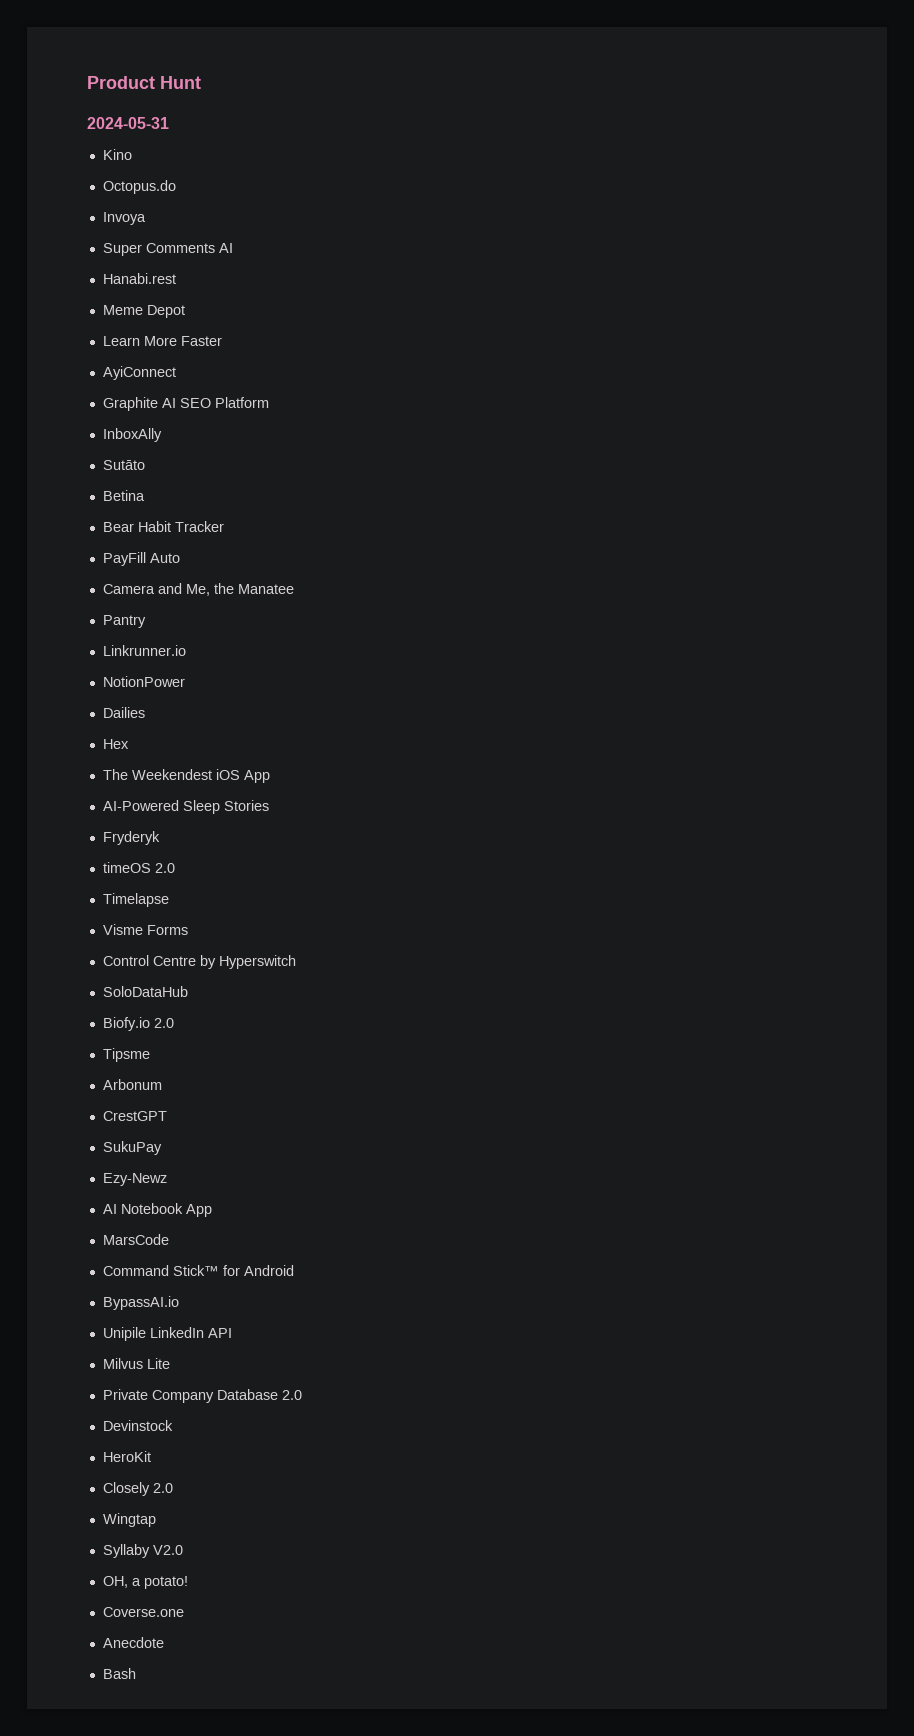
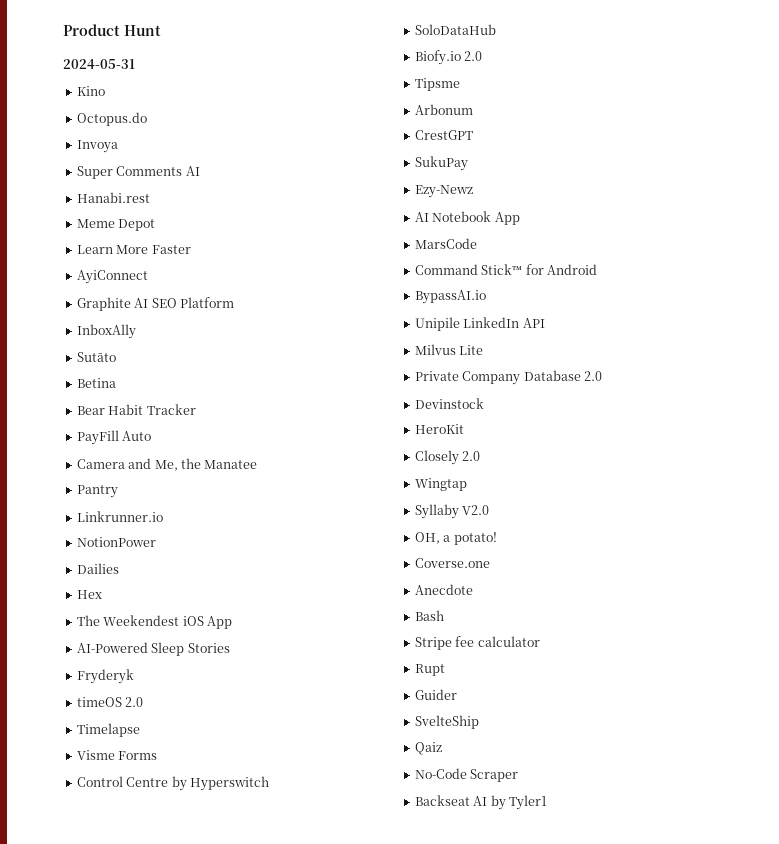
+ Stripe fee calculator
+ Rupt
+ Guider
+ SvelteShip
+ Qaiz
+ No-Code Scraper
+ Backseat AI by Tyler1

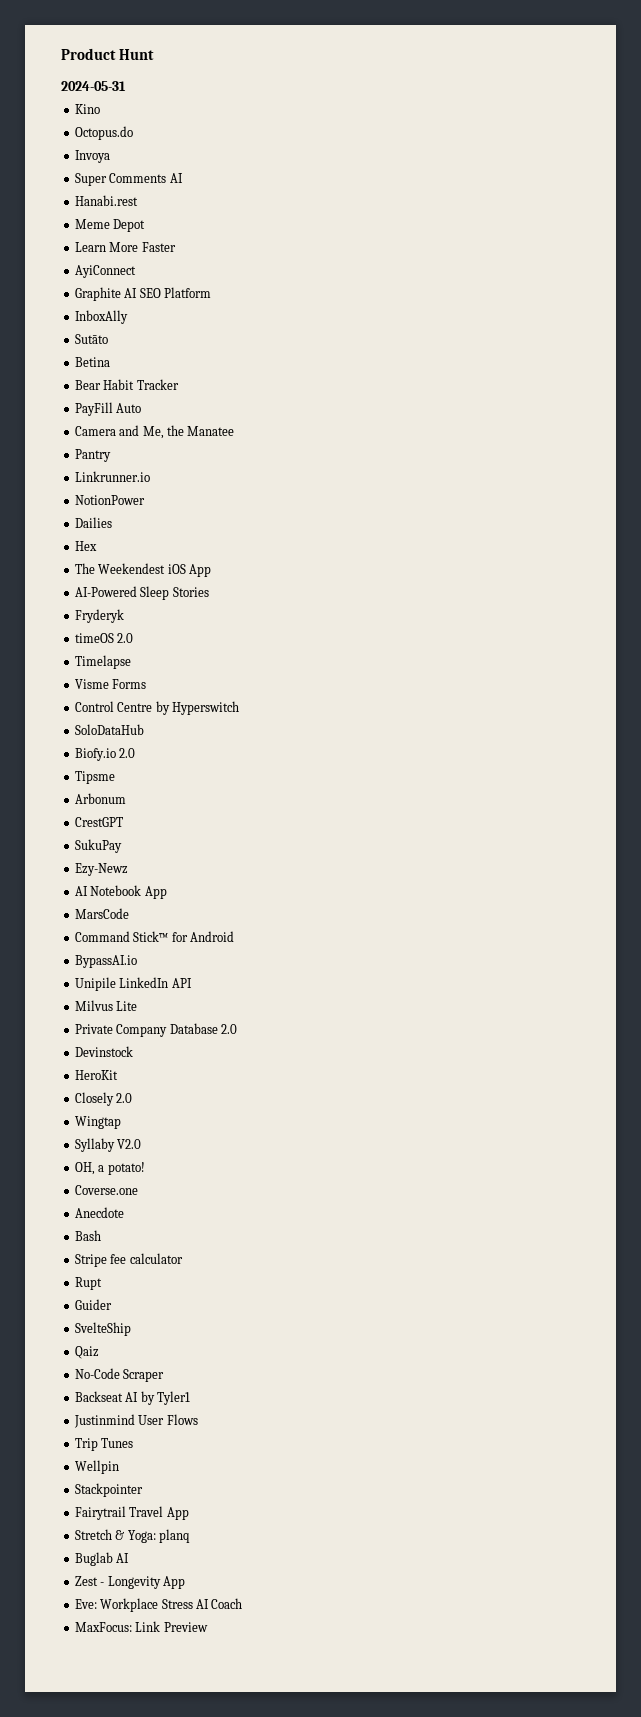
+ Justinmind User Flows
+ Trip Tunes
+ Wellpin
+ Stackpointer
+ Fairytrail Travel App
+ Stretch & Yoga: planq
+ Buglab AI
+ Zest - Longevity App
+ Eve: Workplace Stress AI Coach
+ MaxFocus: Link Preview

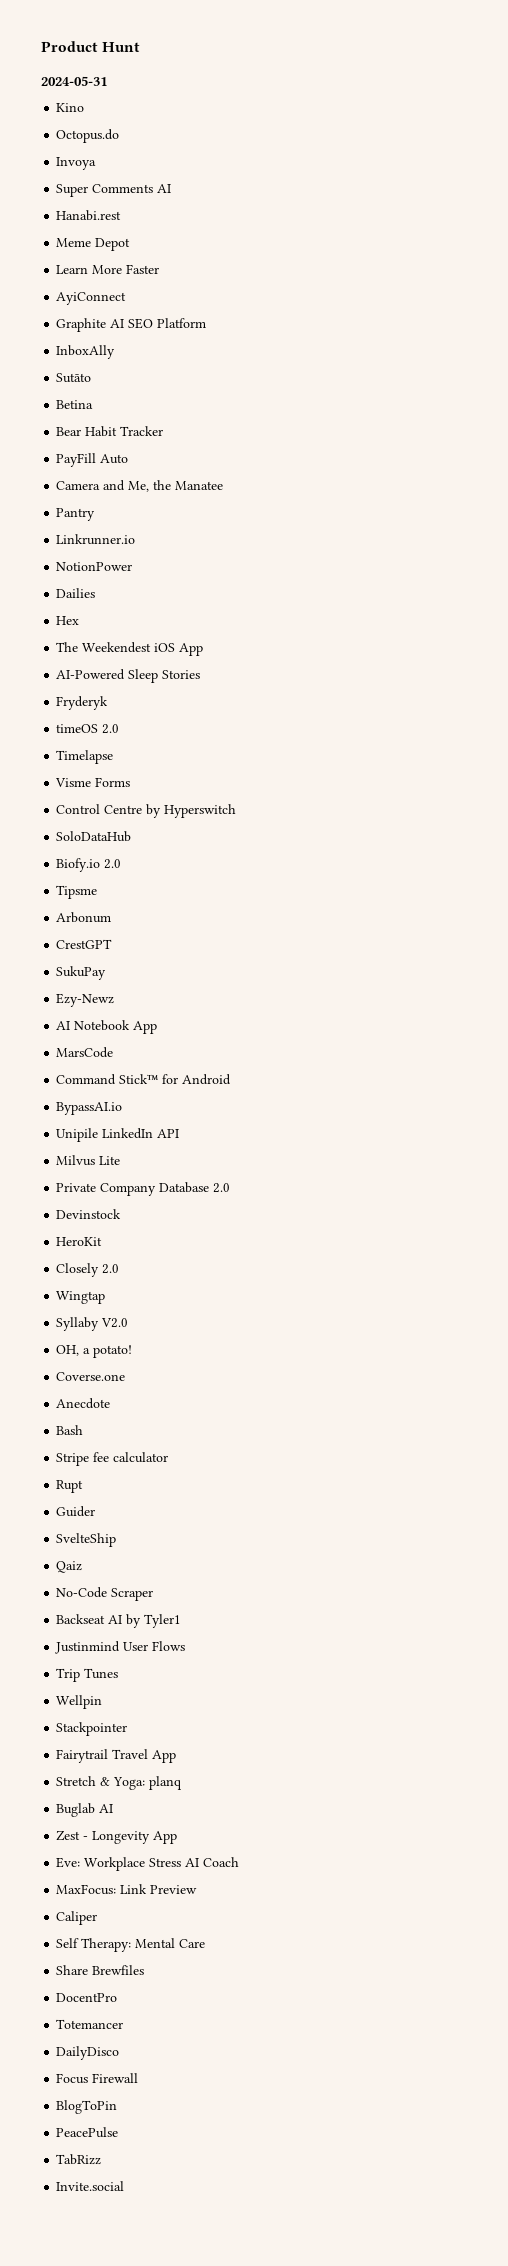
+ Caliper
+ Self Therapy: Mental Care
+ Share Brewfiles
+ DocentPro
+ Totemancer
+ DailyDisco
+ Focus Firewall
+ BlogToPin
+ PeacePulse
+ TabRizz
+ Invite.social

